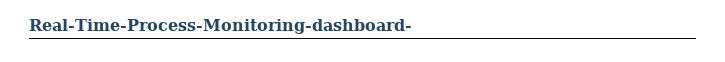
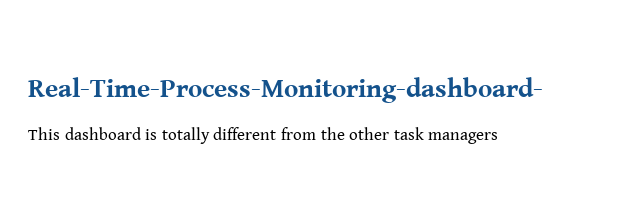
+ This dashboard is totally different from the other task managers

